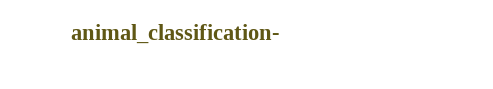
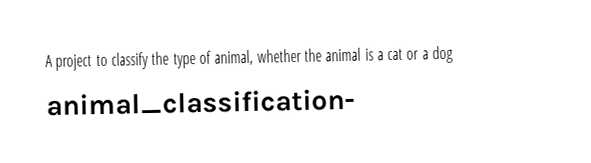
+ A project to classify the type of animal, whether the animal is a cat or a dog

